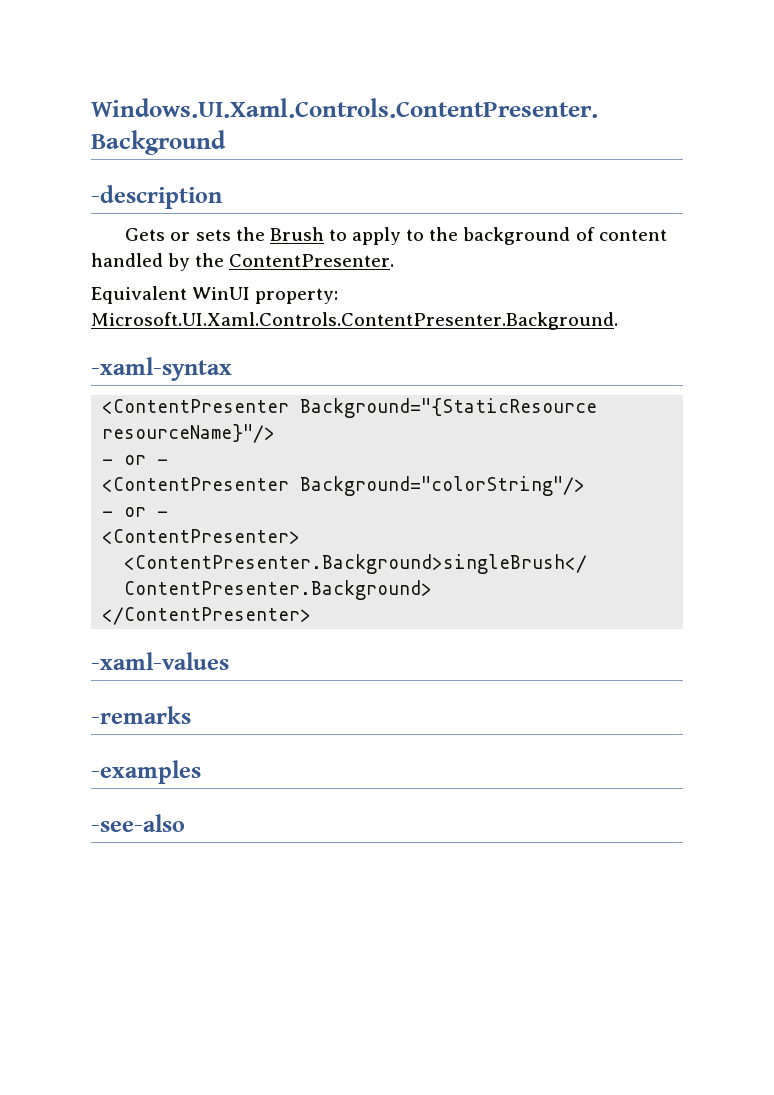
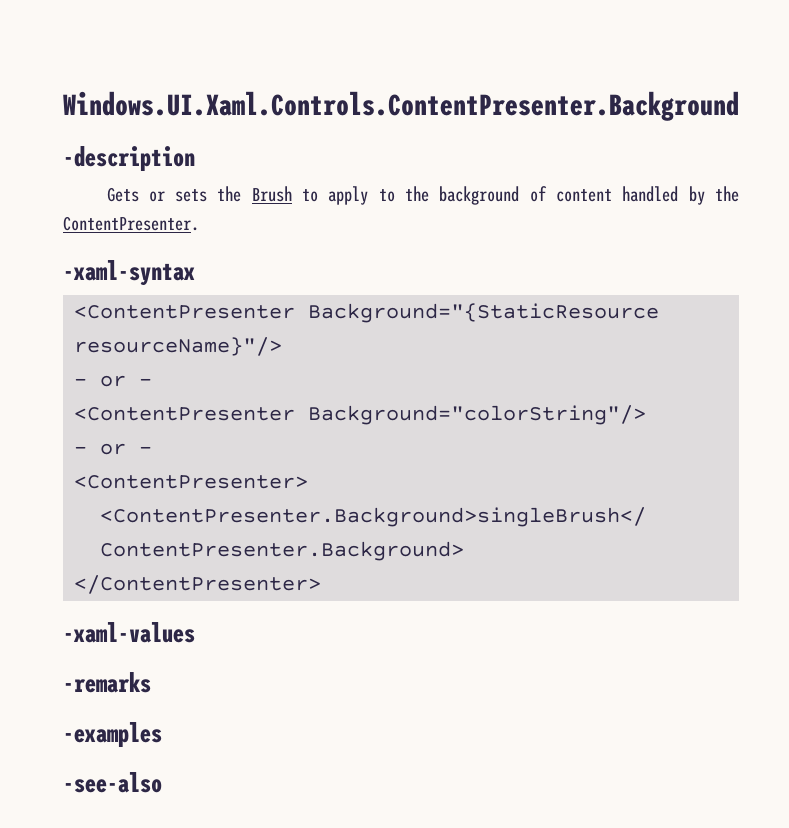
- Equivalent WinUI property: Microsoft.UI.Xaml.Controls.ContentPresenter.Background.

